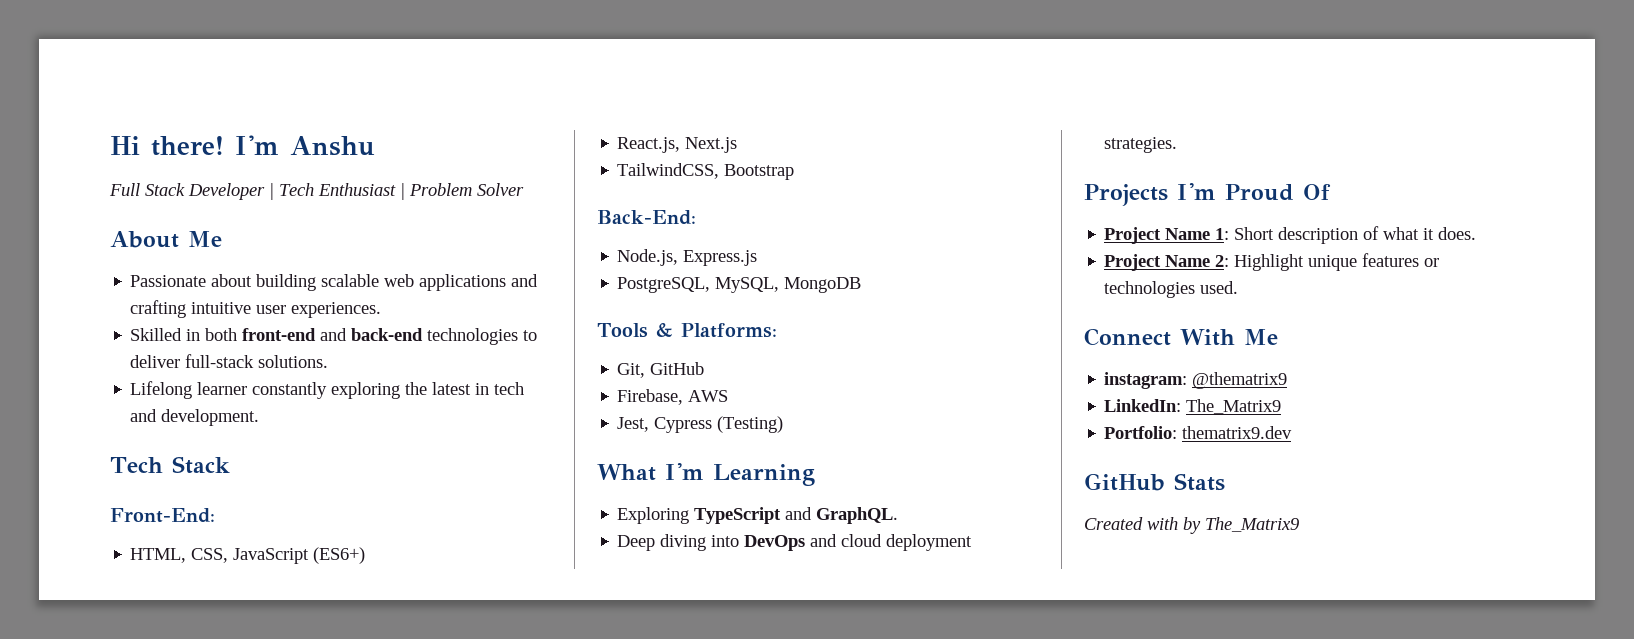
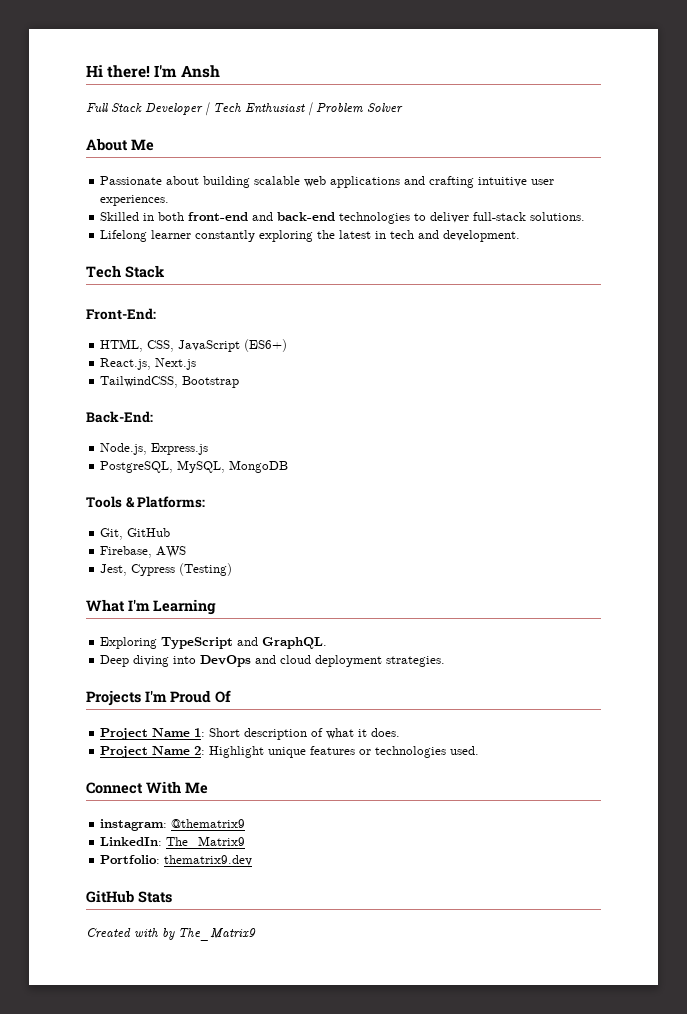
- I'm Anshu
+ I'm Ansh

